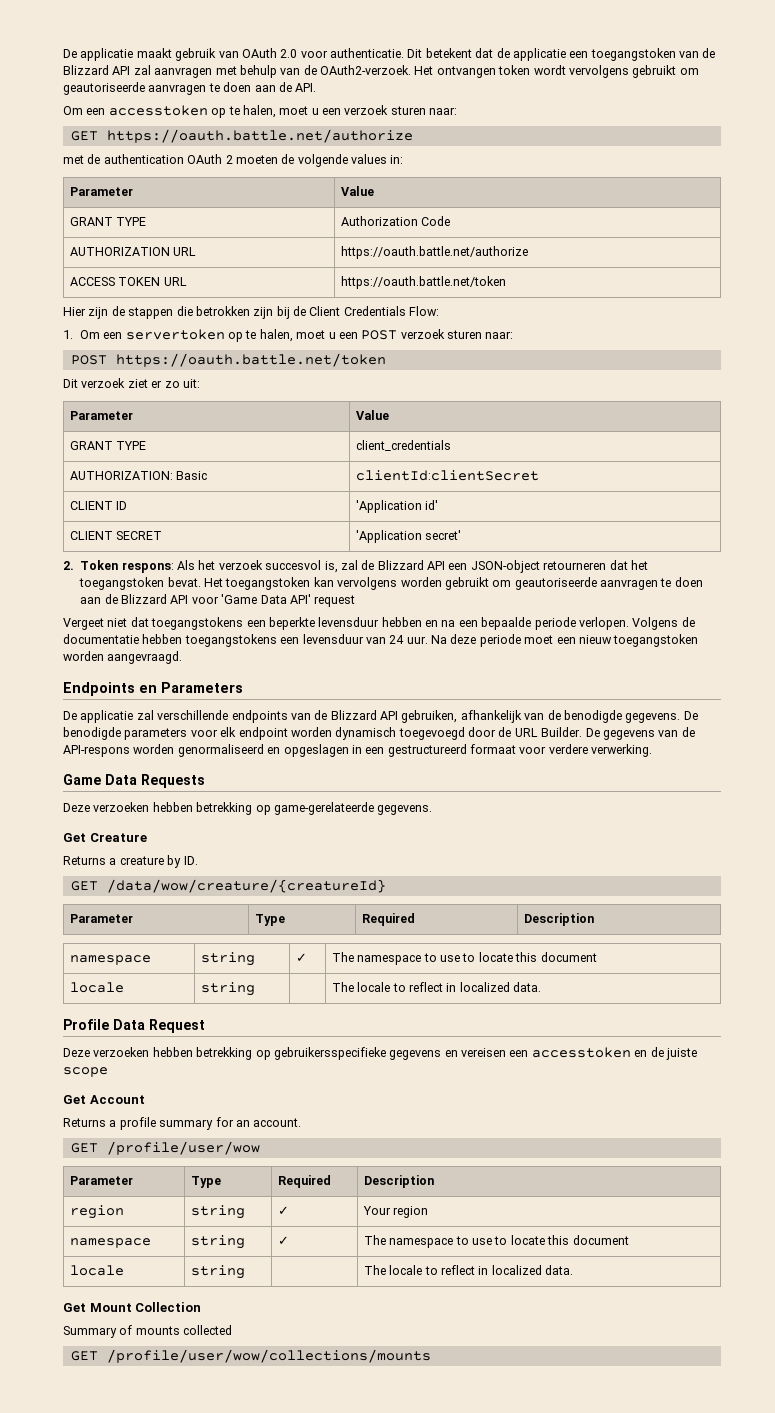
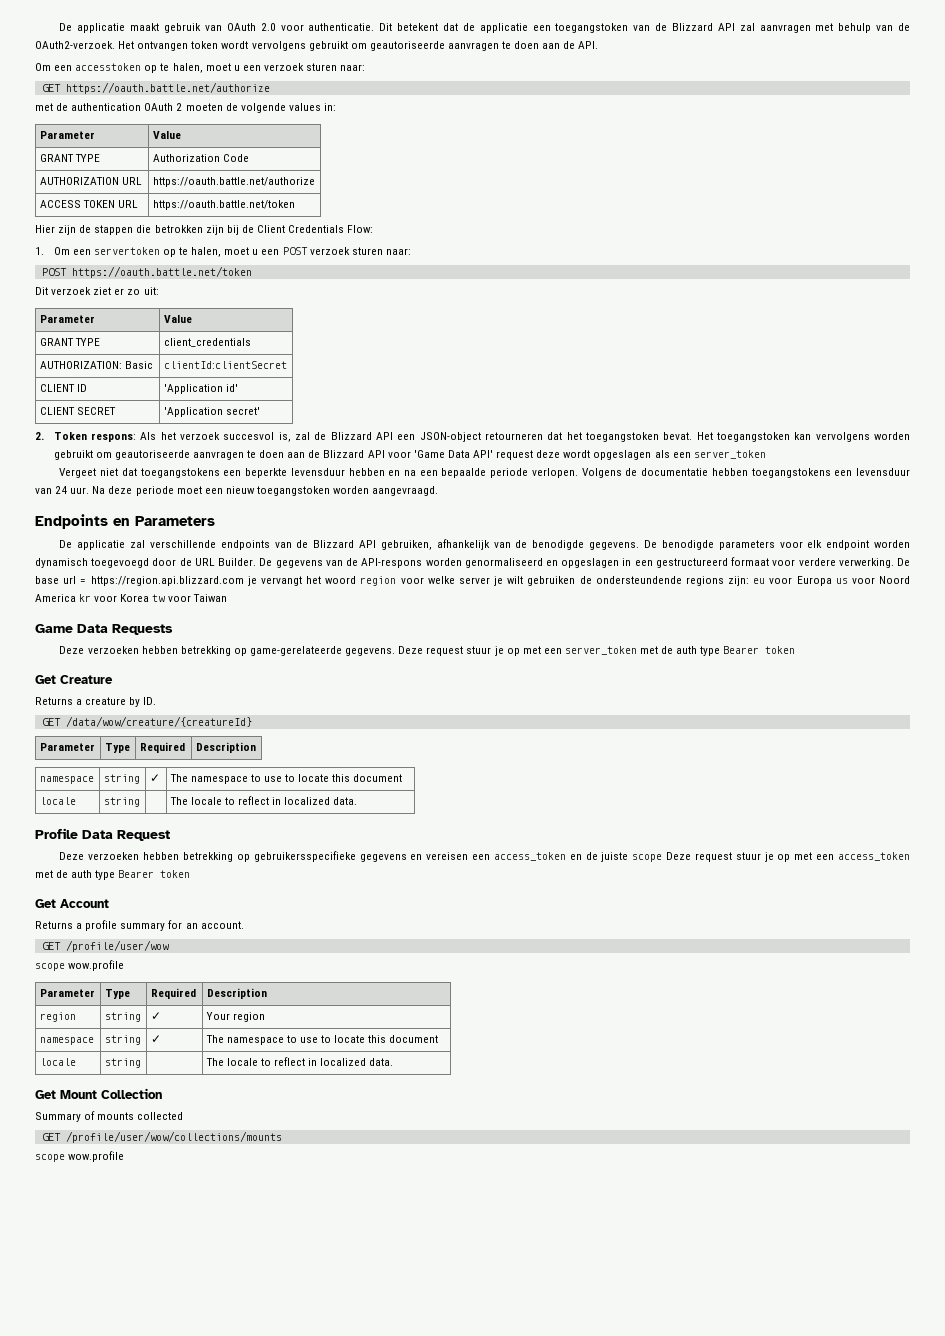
- Het toegangstoken kan vervolgens worden gebruikt om geautoriseerde aanvragen te doen aan de Blizzard API voor 'Game Data API' request
+ Het toegangstoken kan vervolgens worden gebruikt om geautoriseerde aanvragen te doen aan de Blizzard API voor 'Game Data API' request deze wordt opgeslagen als een server_token
+ De base url = https://region.api.blizzard.com je vervangt het woord region voor welke server je wilt gebruiken de ondersteundende regions zijn: eu voor Europa us voor Noord America kr voor Korea tw voor Taiwan
+ Deze request stuur je op met een server_token met de auth type Bearer token
- Deze verzoeken hebben betrekking op gebruikersspecifieke gegevens en vereisen een accesstoken en de juiste scope
+ Deze verzoeken hebben betrekking op gebruikersspecifieke gegevens en vereisen een access_token en de juiste scope Deze request stuur je op met een access_token met de auth type Bearer token
  GET /profile/user/wow
+ scope wow.profile
  GET /profile/user/wow/collections/mounts
+ scope wow.profile

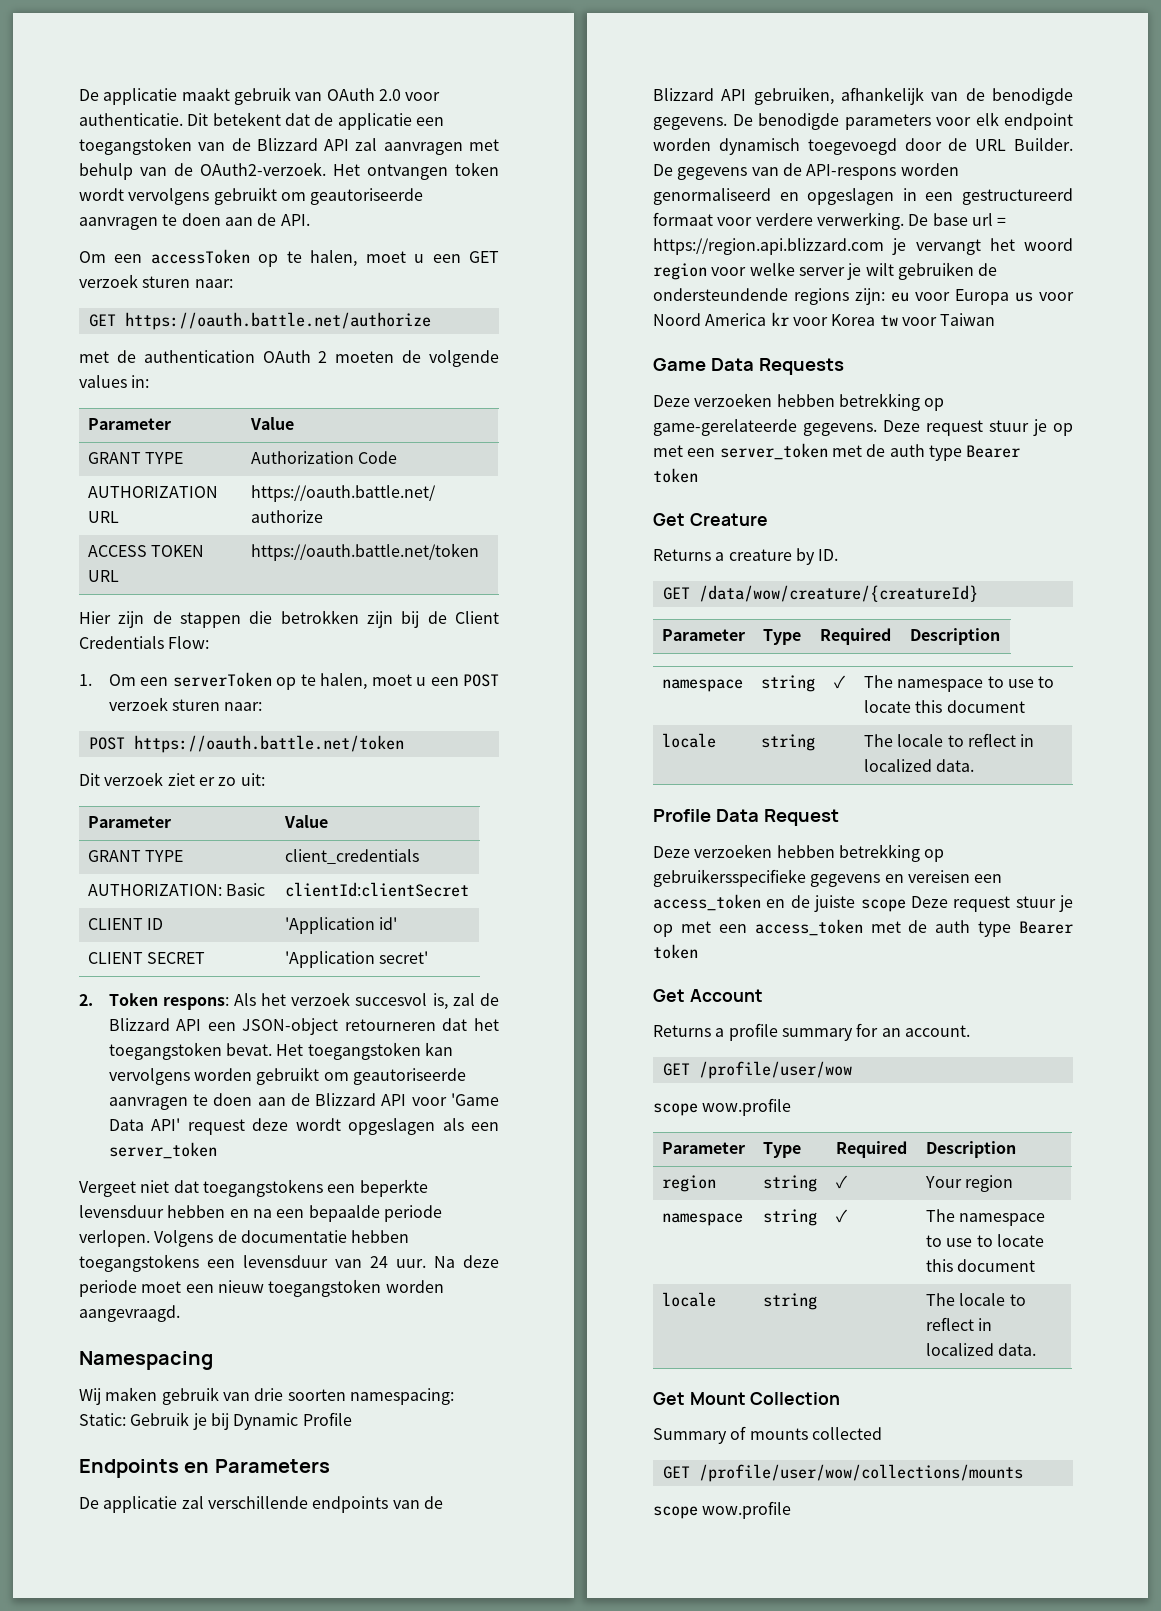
- Om een accesstoken op te halen, moet u een verzoek sturen naar:
+ Om een accessToken op te halen, moet u een GET verzoek sturen naar:
- 1. Om een servertoken op te halen, moet u een POST verzoek sturen naar:
+ 1. Om een serverToken op te halen, moet u een POST verzoek sturen naar:
+ Namespacing
+ Wij maken gebruik van drie soorten namespacing: Static: Gebruik je bij Dynamic Profile

